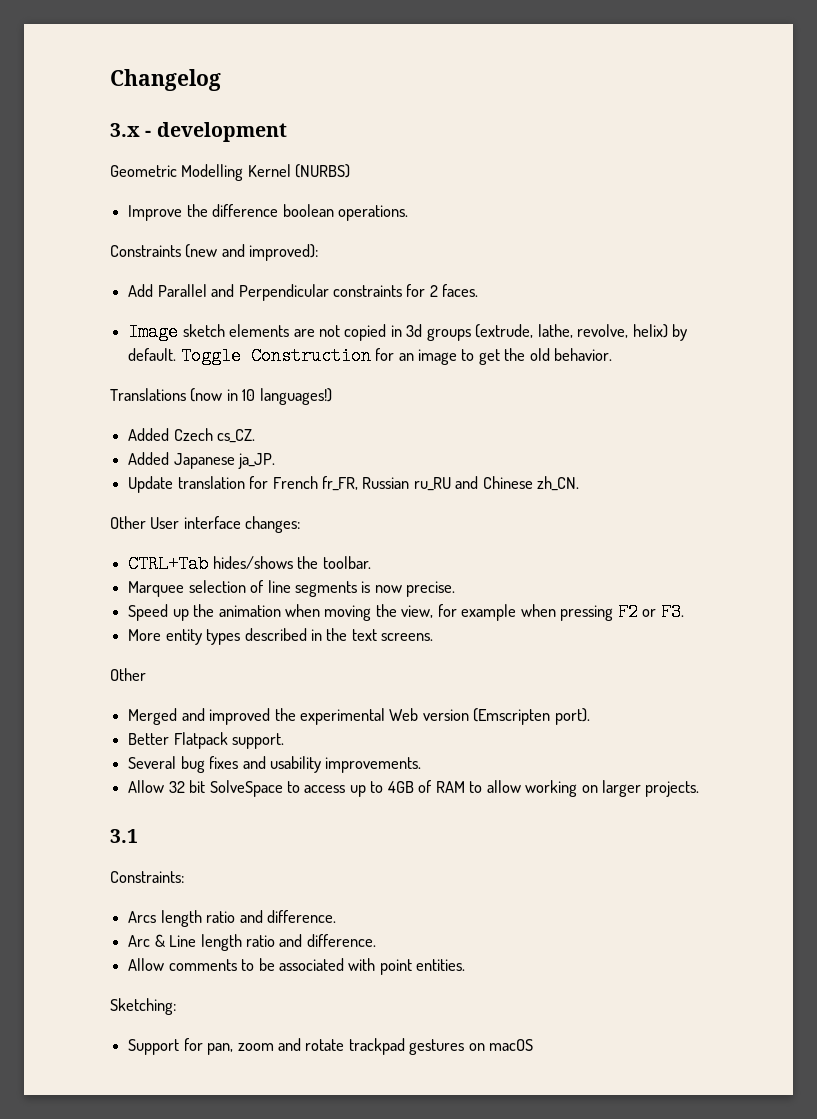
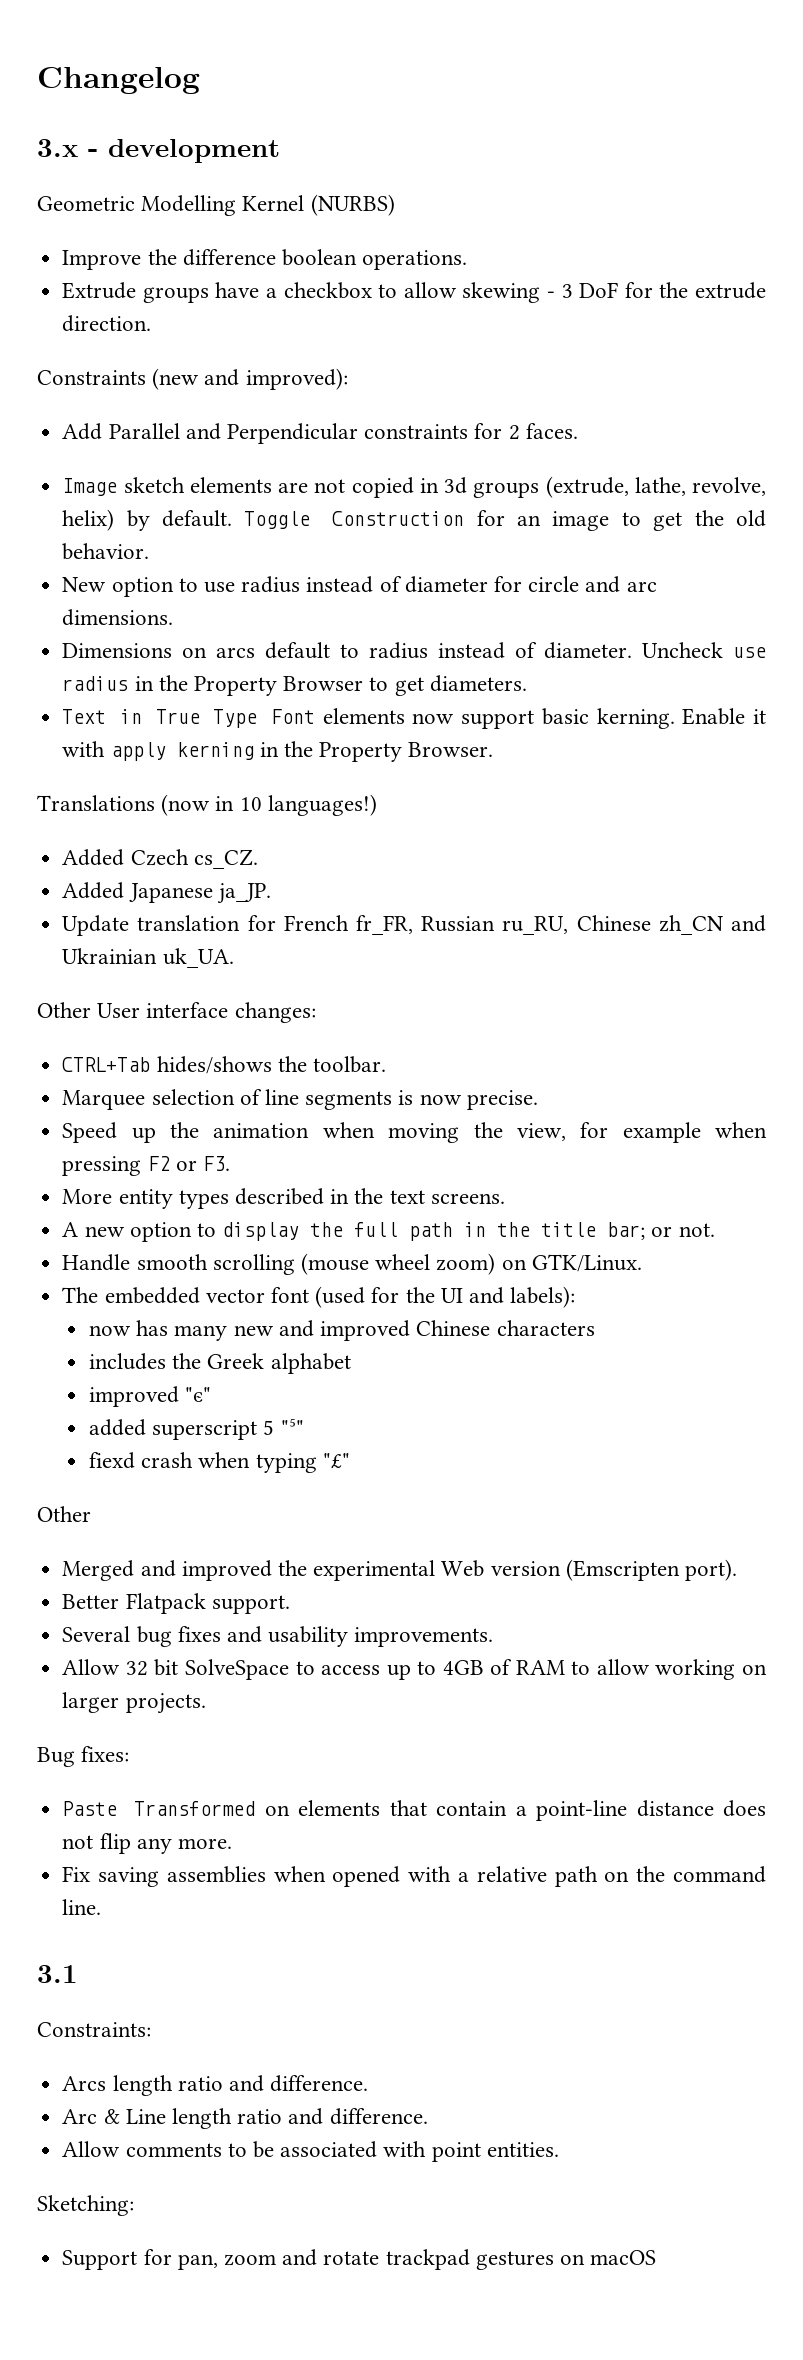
+ Extrude groups have a checkbox to allow skewing - 3 DoF for the extrude direction.
+ New option to use radius instead of diameter for circle and arc dimensions.
+ Dimensions on arcs default to radius instead of diameter. Uncheck use radius in the Property Browser to get diameters.
+ Text in True Type Font elements now support basic kerning. Enable it with apply kerning in the Property Browser.
- Update translation for French fr_FR, Russian ru_RU and Chinese zh_CN.
+ Update translation for French fr_FR, Russian ru_RU, Chinese zh_CN and Ukrainian uk_UA.
+ A new option to display the full path in the title bar; or not.
+ Handle smooth scrolling (mouse wheel zoom) on GTK/Linux.
+ The embedded vector font (used for the UI and labels):
+ now has many new and improved Chinese characters
+ includes the Greek alphabet
+ improved "є"
+ added superscript 5 "⁵"
+ fiexd crash when typing "£"
+ Bug fixes:
+ Paste Transformed on elements that contain a point-line distance does not flip any more.
+ Fix saving assemblies when opened with a relative path on the command line.

